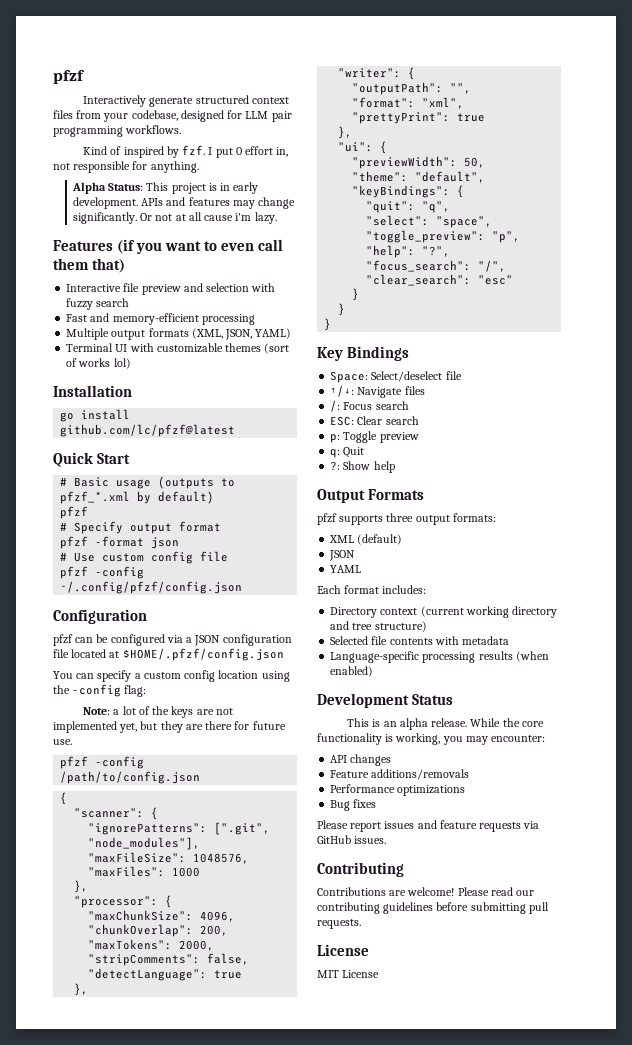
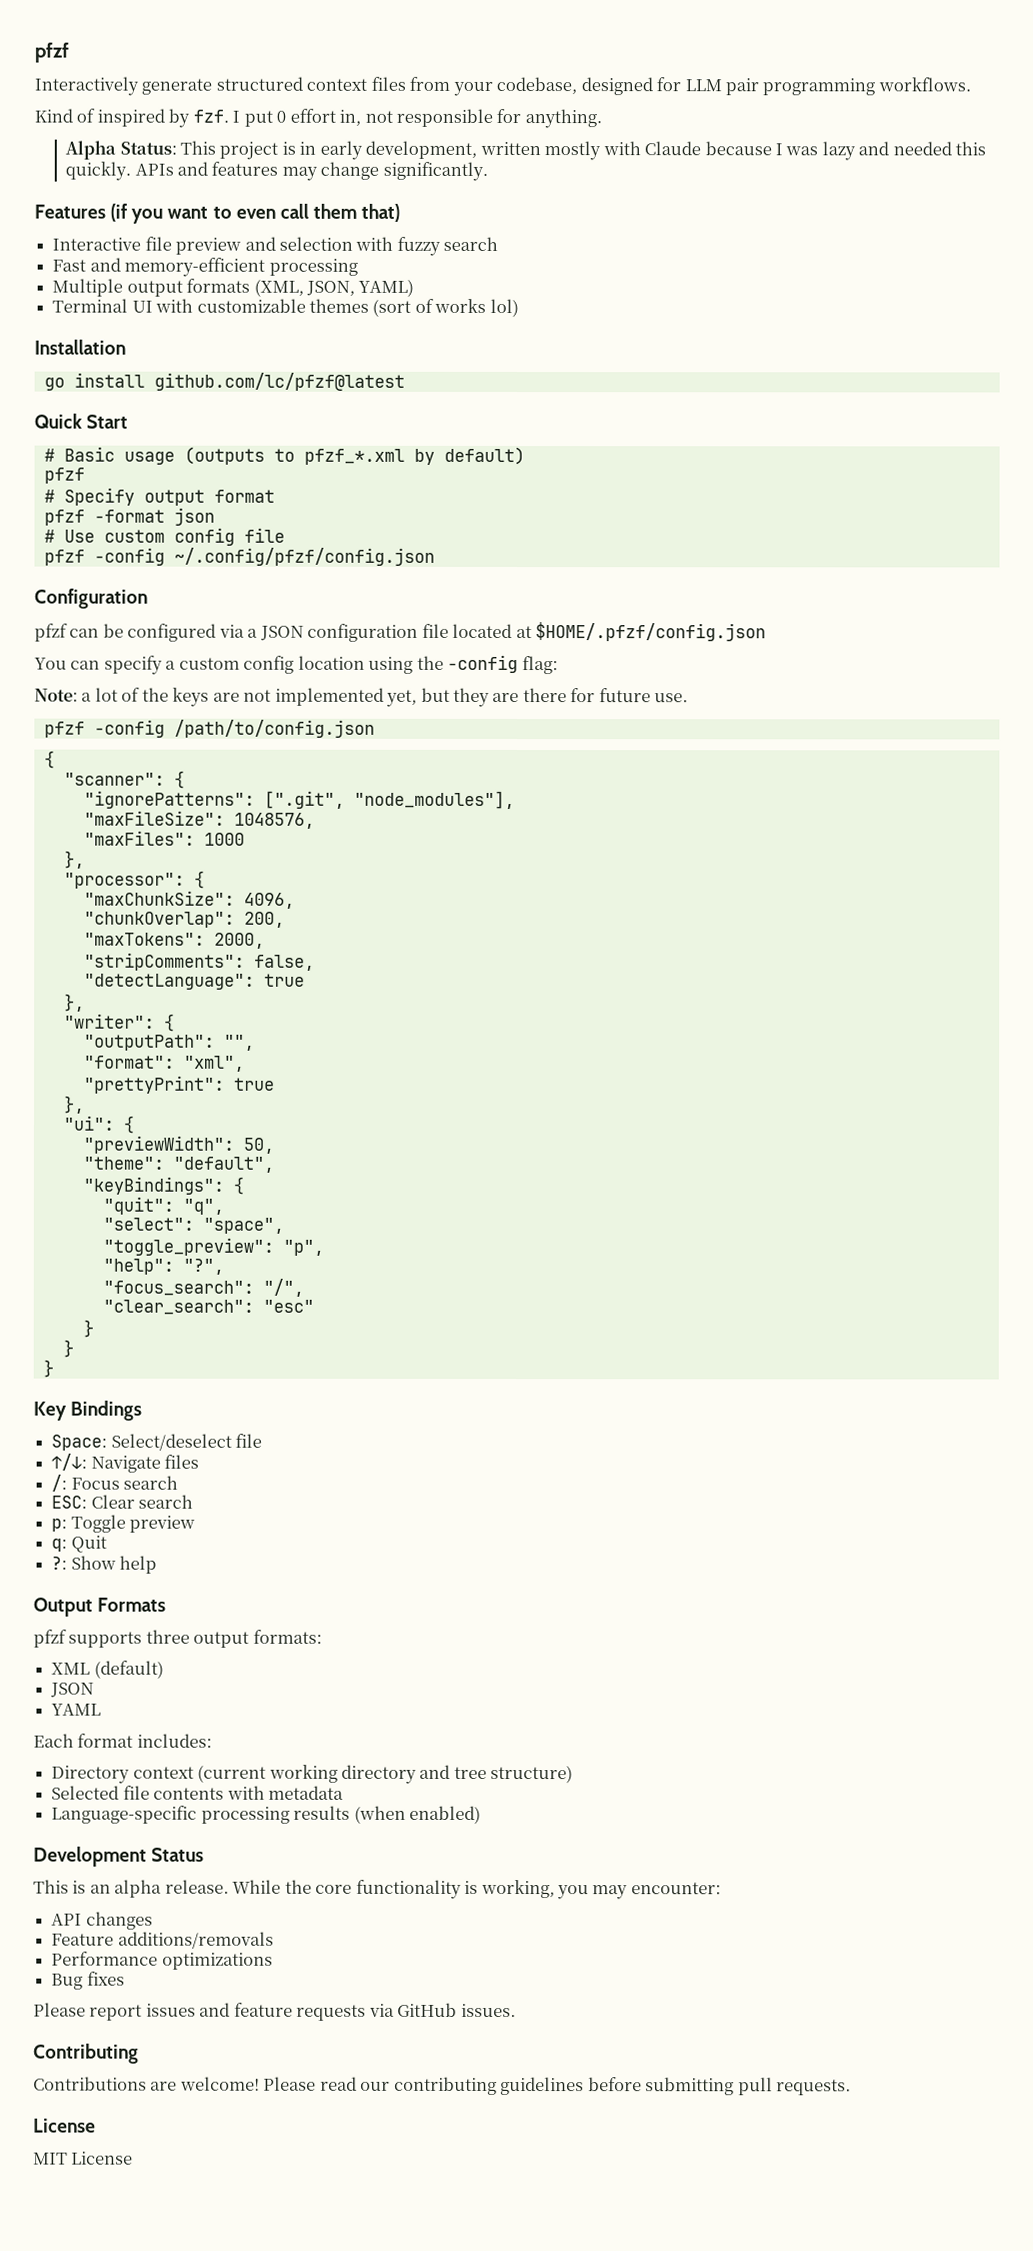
- Alpha Status: This project is in early development.
+ Alpha Status: This project is in early development, written mostly with Claude because I was lazy and needed this quickly.
- Or not at all cause i'm lazy.

